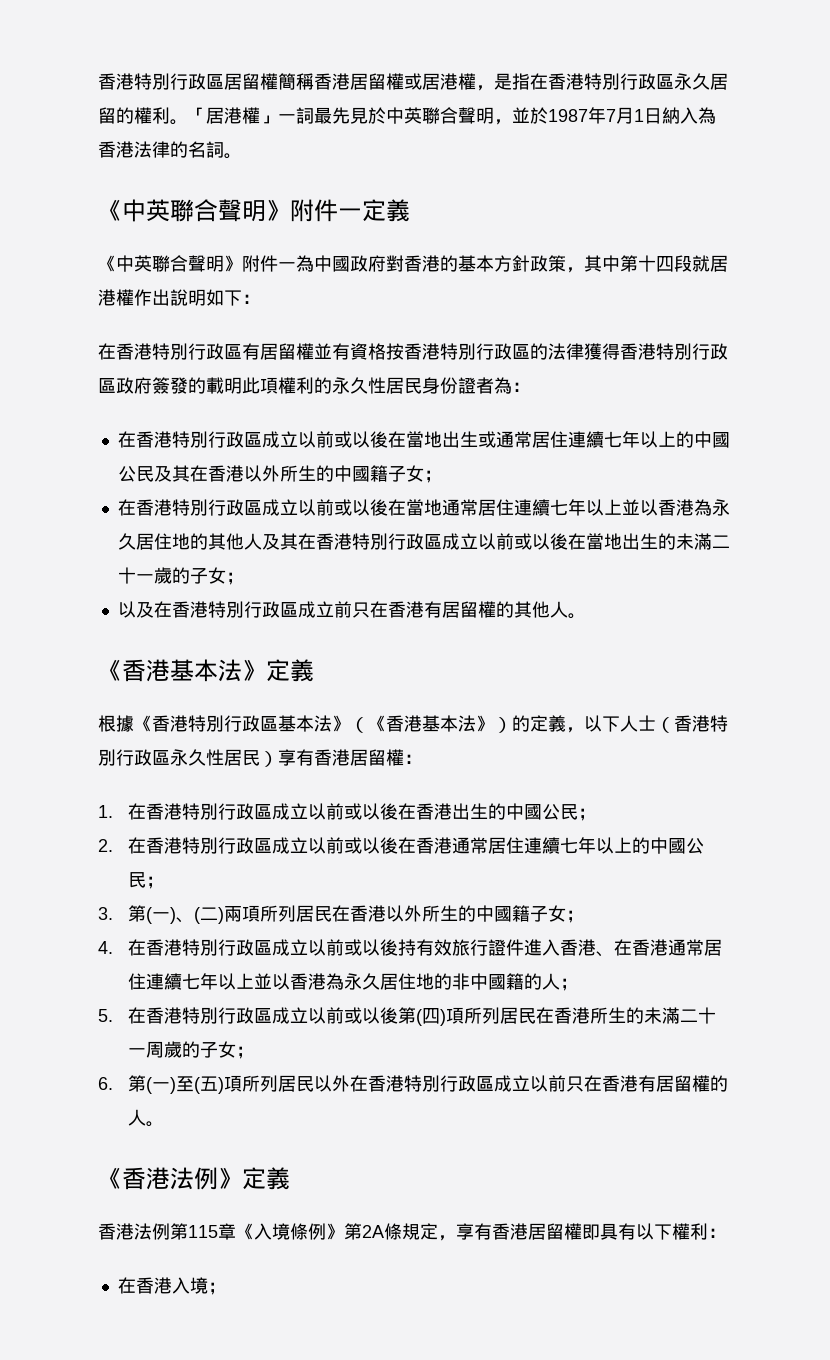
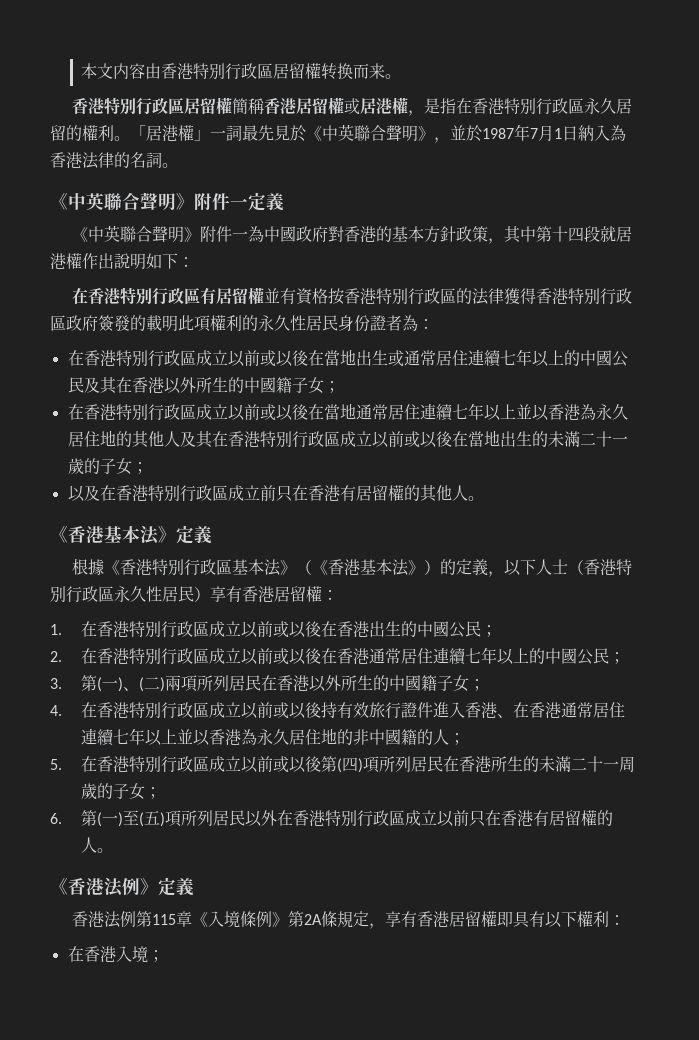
+ 本文内容由香港特別行政區居留權转换而来。
- 「居港權」一詞最先見於中英聯合聲明，並於1987年7月1日納入為香港法律的名詞。
+ 「居港權」一詞最先見於《中英聯合聲明》，並於1987年7月1日納入為香港法律的名詞。

